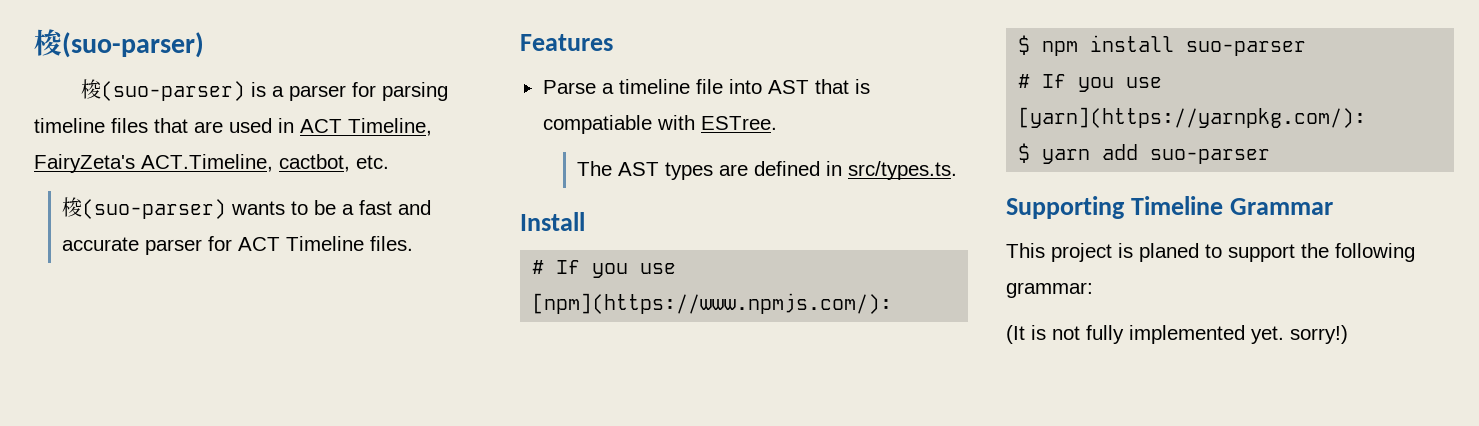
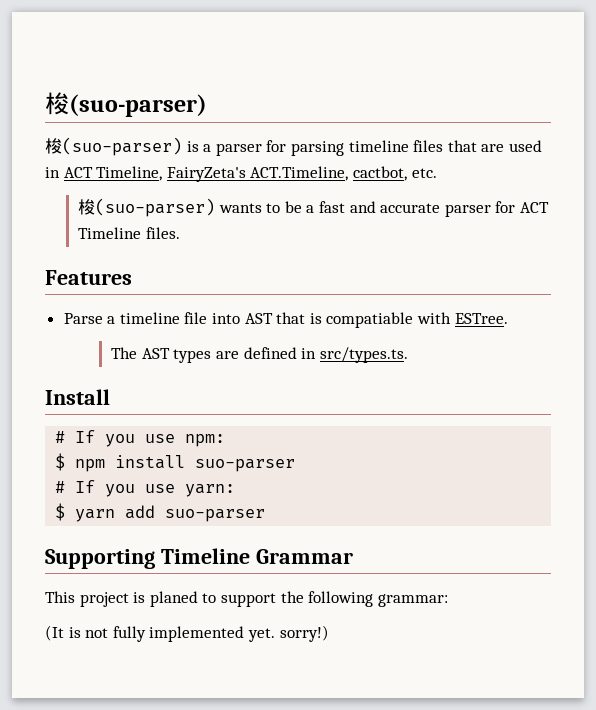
- # If you use [npm](https://www.npmjs.com/):
+ # If you use npm:
- # If you use [yarn](https://yarnpkg.com/):
+ # If you use yarn:

